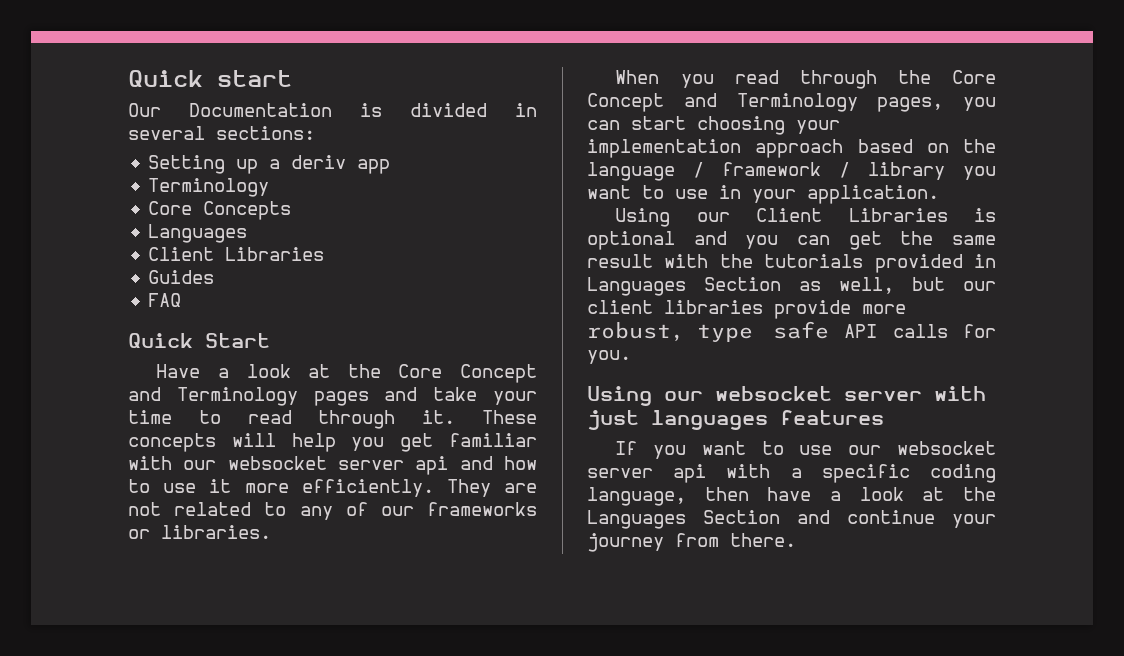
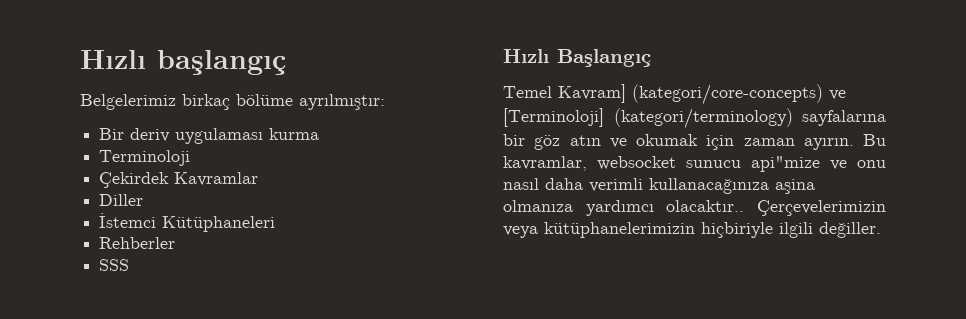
- Quick start
- Our Documentation is divided in several sections:
- Setting up a deriv app
- Terminology
- Core Concepts
- Languages
- Client Libraries
- Guides
- FAQ
- Quick Start
- Have a look at the Core Concept and Terminology pages and take your time to read through it. These concepts will help you get familiar with our websocket server api and how to use it more efficiently. They are not related to any of our frameworks or libraries.
- When you read through the Core Concept and Terminology pages, you can start choosing your implementation approach based on the language / framework / library you want to use in your application.
- Using our Client Libraries is optional and you can get the same result with the tutorials provided in Languages Section as well, but our client libraries provide more robust, type safe API calls for you.
- Using our websocket server with just languages features
- If you want to use our websocket server api with a specific coding language, then have a look at the Languages Section and continue your journey from there.
+ Hızlı başlangıç
+ Belgelerimiz birkaç bölüme ayrılmıştır:
+ Bir deriv uygulaması kurma
+ Terminoloji
+ Çekirdek Kavramlar
+ Diller
+ İstemci Kütüphaneleri
+ Rehberler
+ SSS
+ Hızlı Başlangıç
+ Temel Kavram] (kategori/core-concepts) ve [Terminoloji] (kategori/terminology) sayfalarına bir göz atın ve okumak için zaman ayırın. Bu kavramlar, websocket sunucu api"mize ve onu nasıl daha verimli kullanacağınıza aşina olmanıza yardımcı olacaktır.. Çerçevelerimizin veya kütüphanelerimizin hiçbiriyle ilgili değiller.

